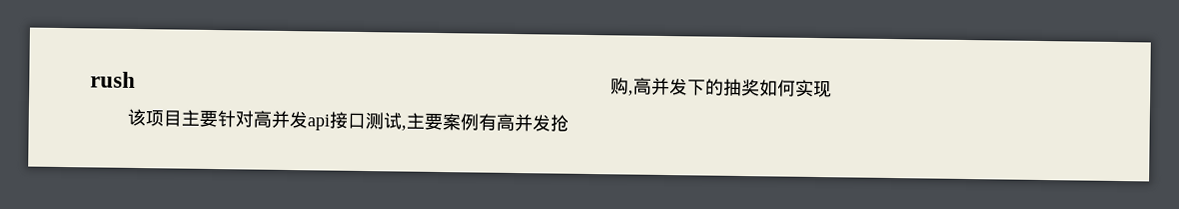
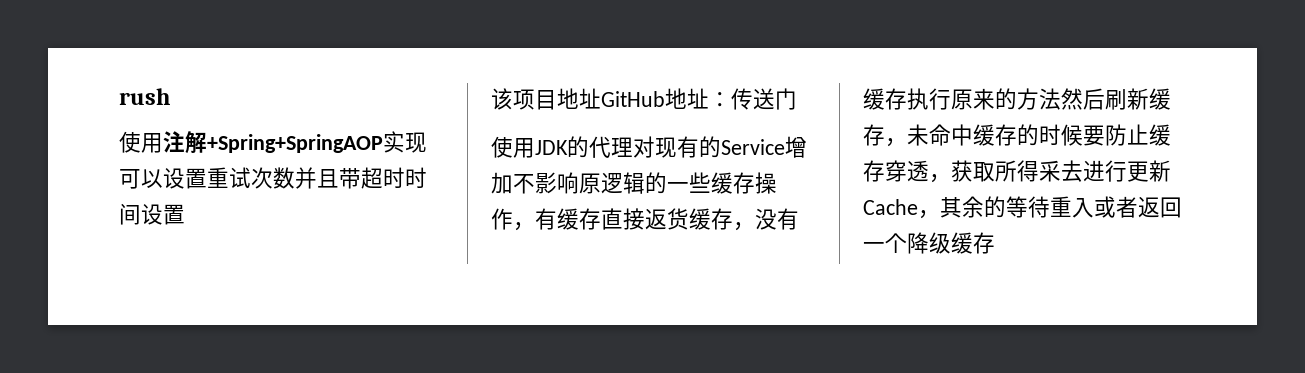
- 该项目主要针对高并发api接口测试,主要案例有高并发抢购,高并发下的抽奖如何实现
+ 使用注解+Spring+SpringAOP实现可以设置重试次数并且带超时时间设置
+ 该项目地址GitHub地址：传送门
+ 使用JDK的代理对现有的Service增加不影响原逻辑的一些缓存操作，有缓存直接返货缓存，没有缓存执行原来的方法然后刷新缓存，未命中缓存的时候要防止缓存穿透，获取所得采去进行更新Cache，其余的等待重入或者返回一个降级缓存

